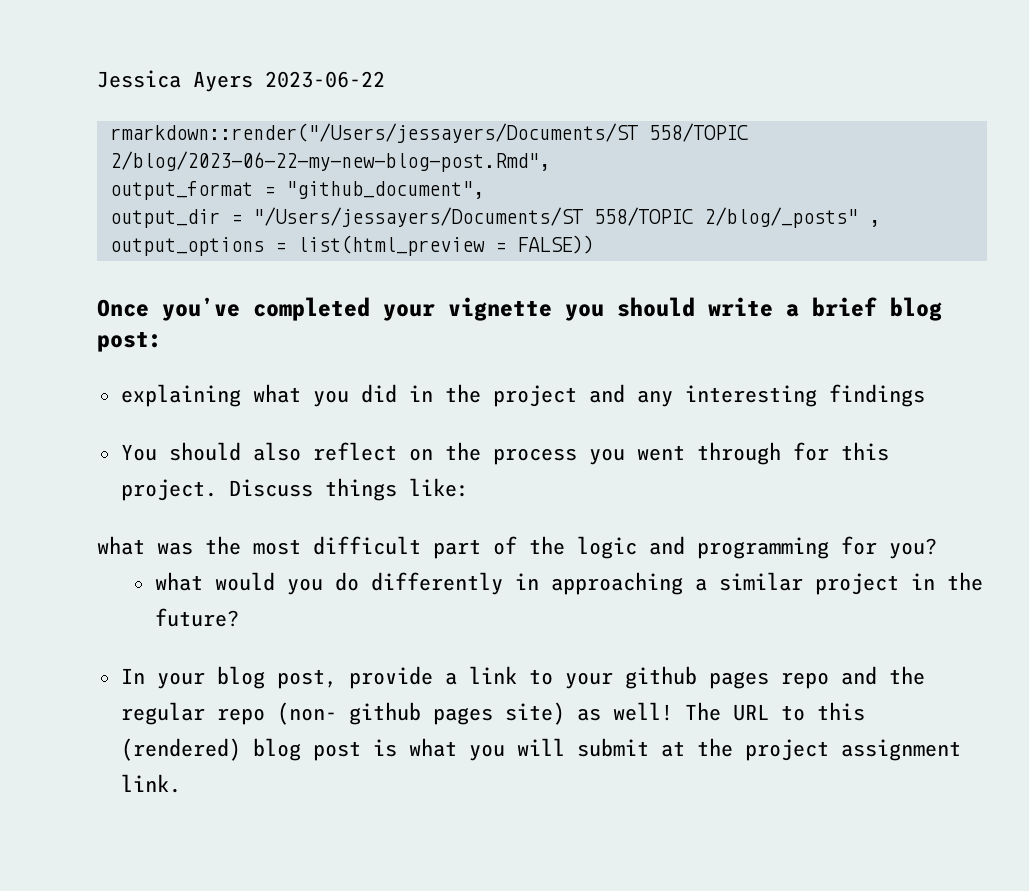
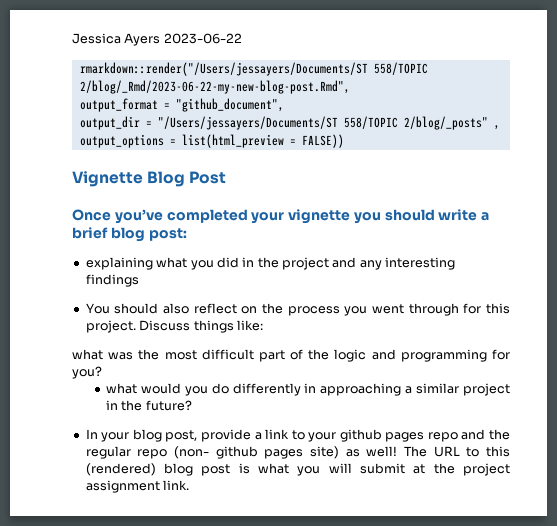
- rmarkdown::render("/Users/jessayers/Documents/ST 558/TOPIC 2/blog/2023-06-22-my-new-blog-post.Rmd",
+ rmarkdown::render("/Users/jessayers/Documents/ST 558/TOPIC 2/blog/_Rmd/2023-06-22-my-new-blog-post.Rmd",
+ Vignette Blog Post

